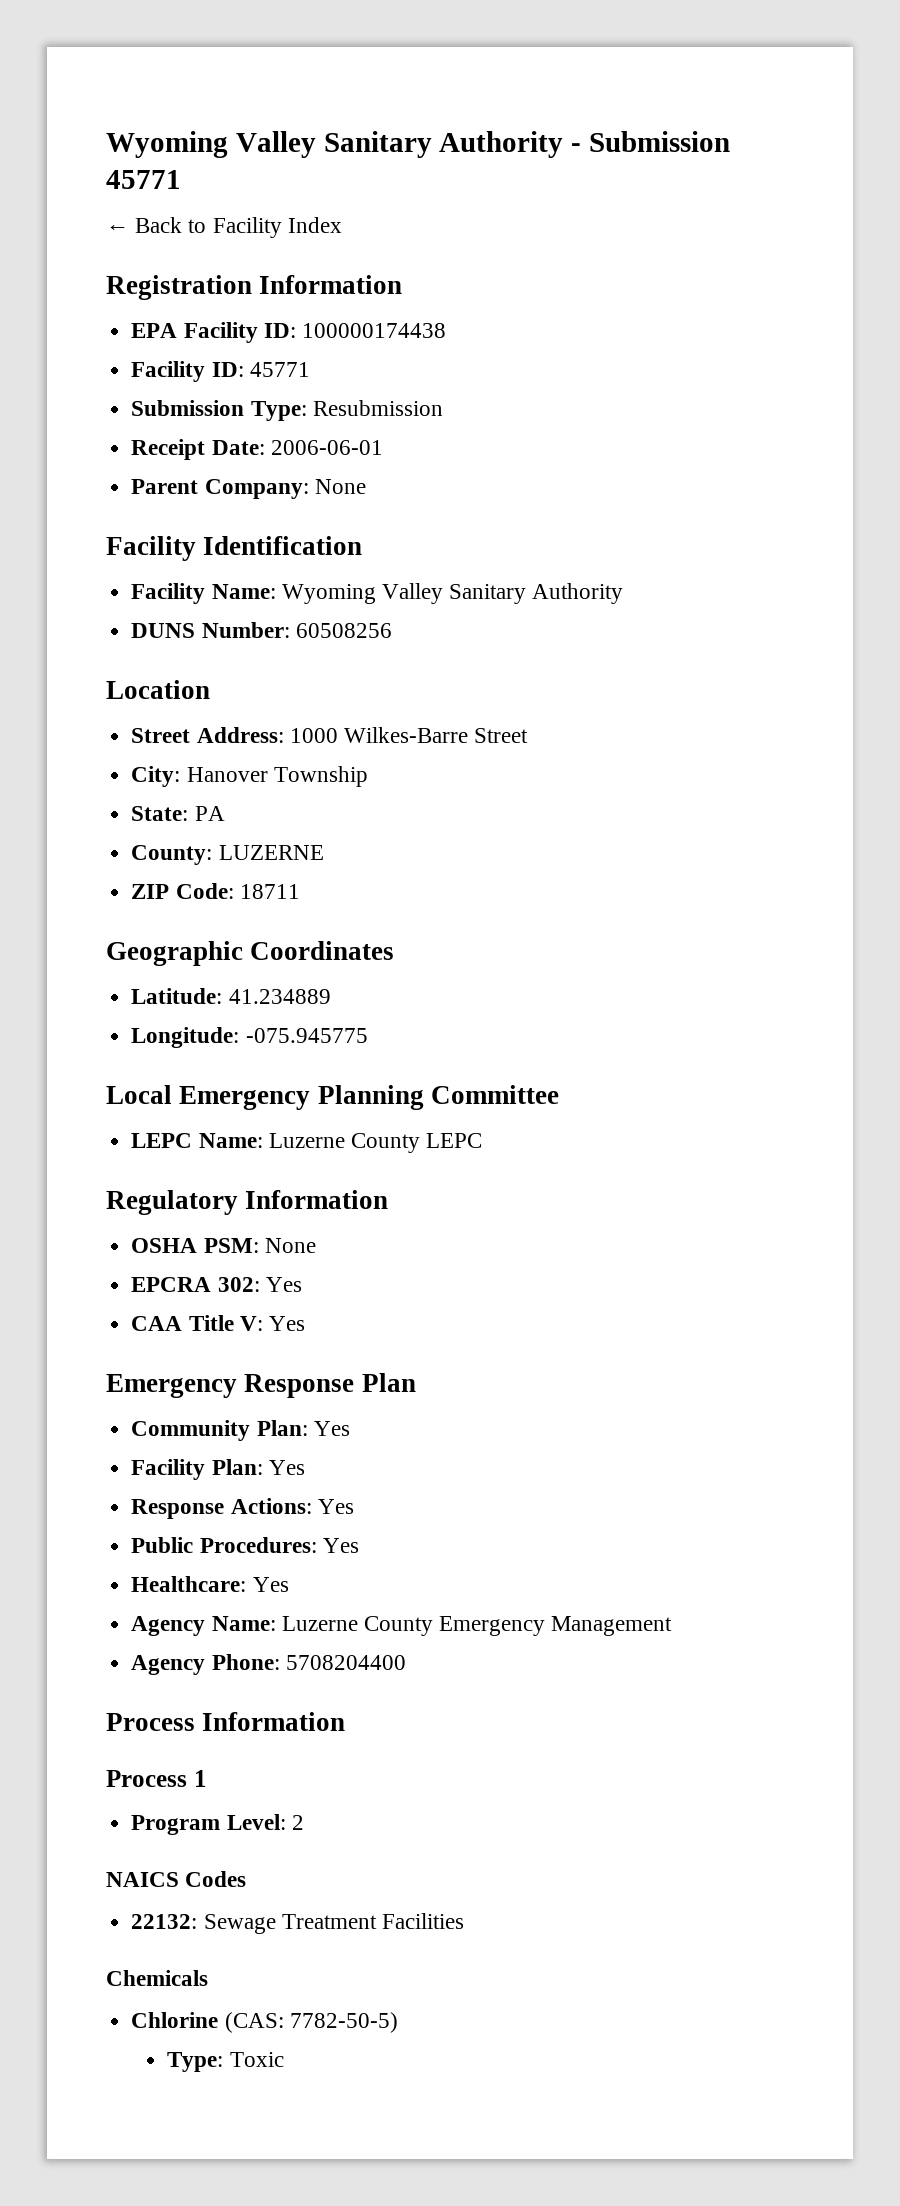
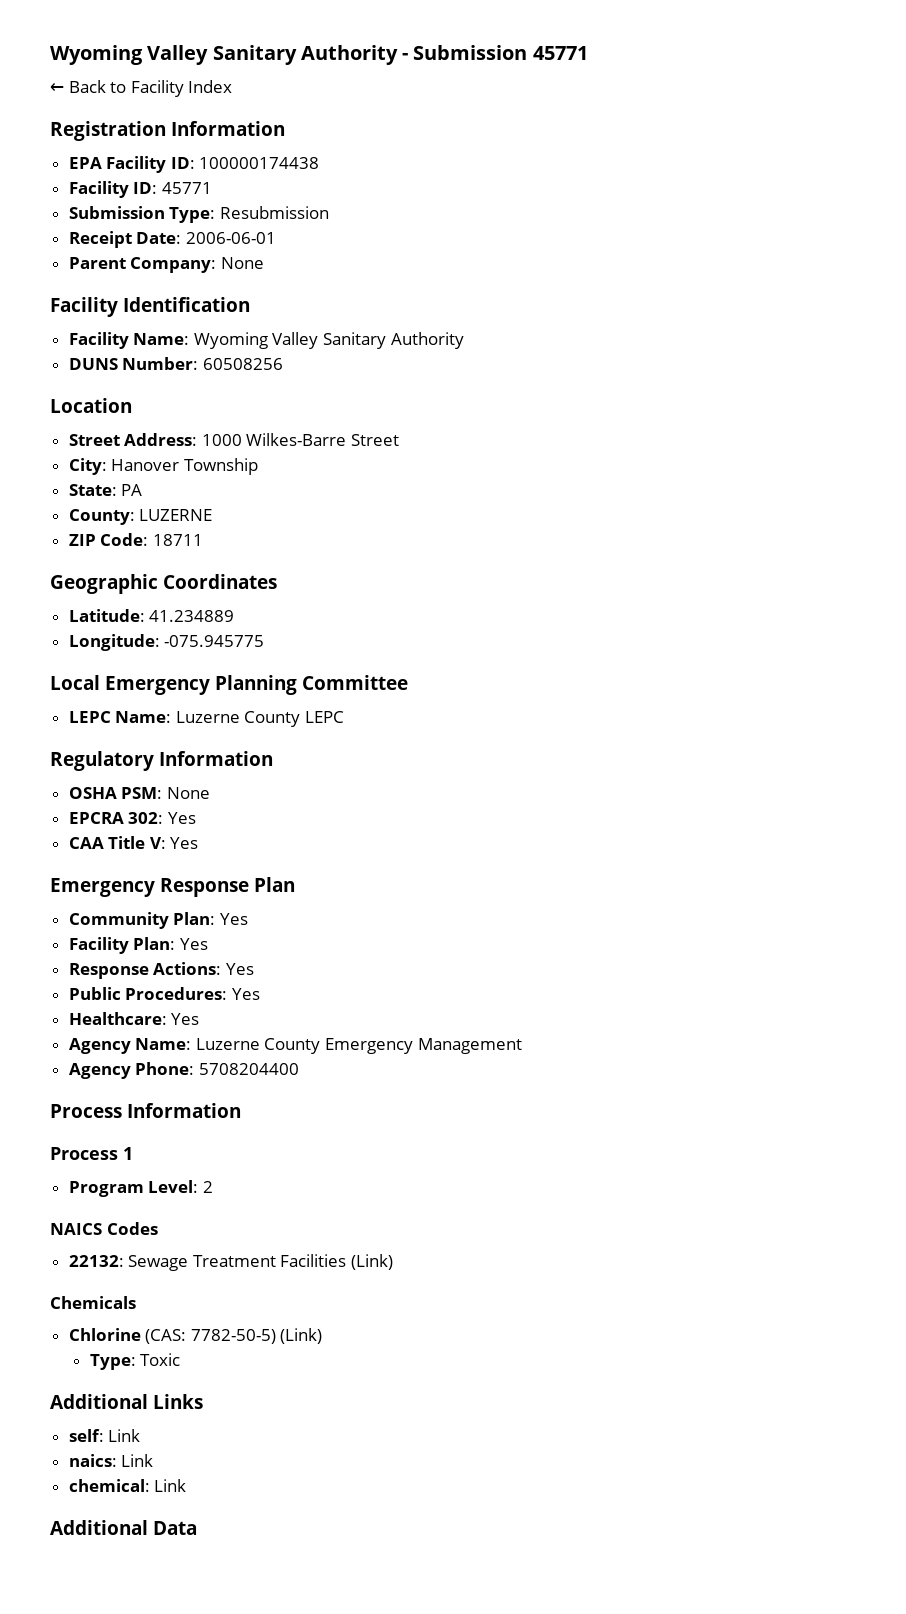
- 22132: Sewage Treatment Facilities
+ 22132: Sewage Treatment Facilities (Link)
- Chlorine (CAS: 7782-50-5)
+ Chlorine (CAS: 7782-50-5) (Link)
+ Additional Links
+ self: Link
+ naics: Link
+ chemical: Link
+ Additional Data

